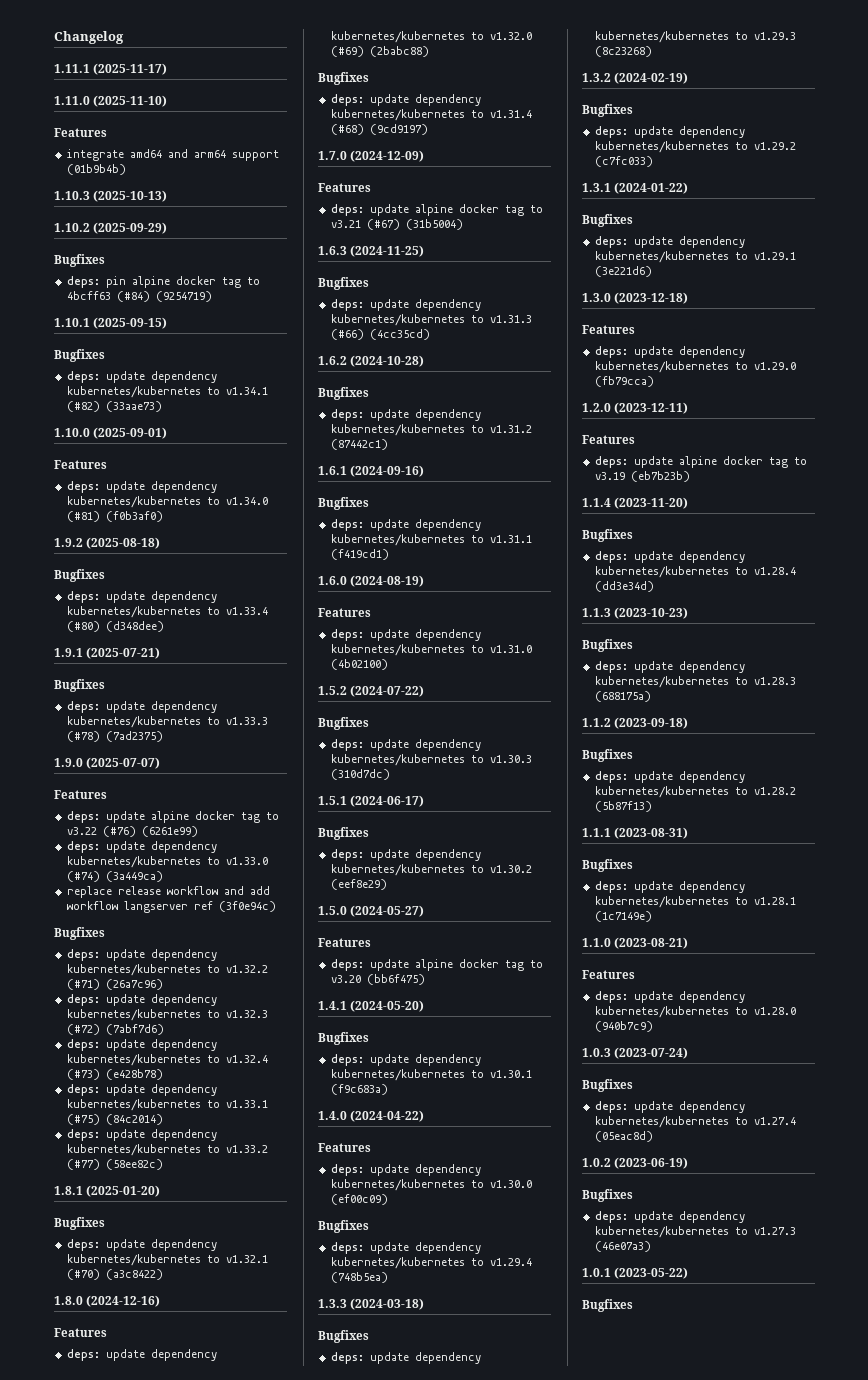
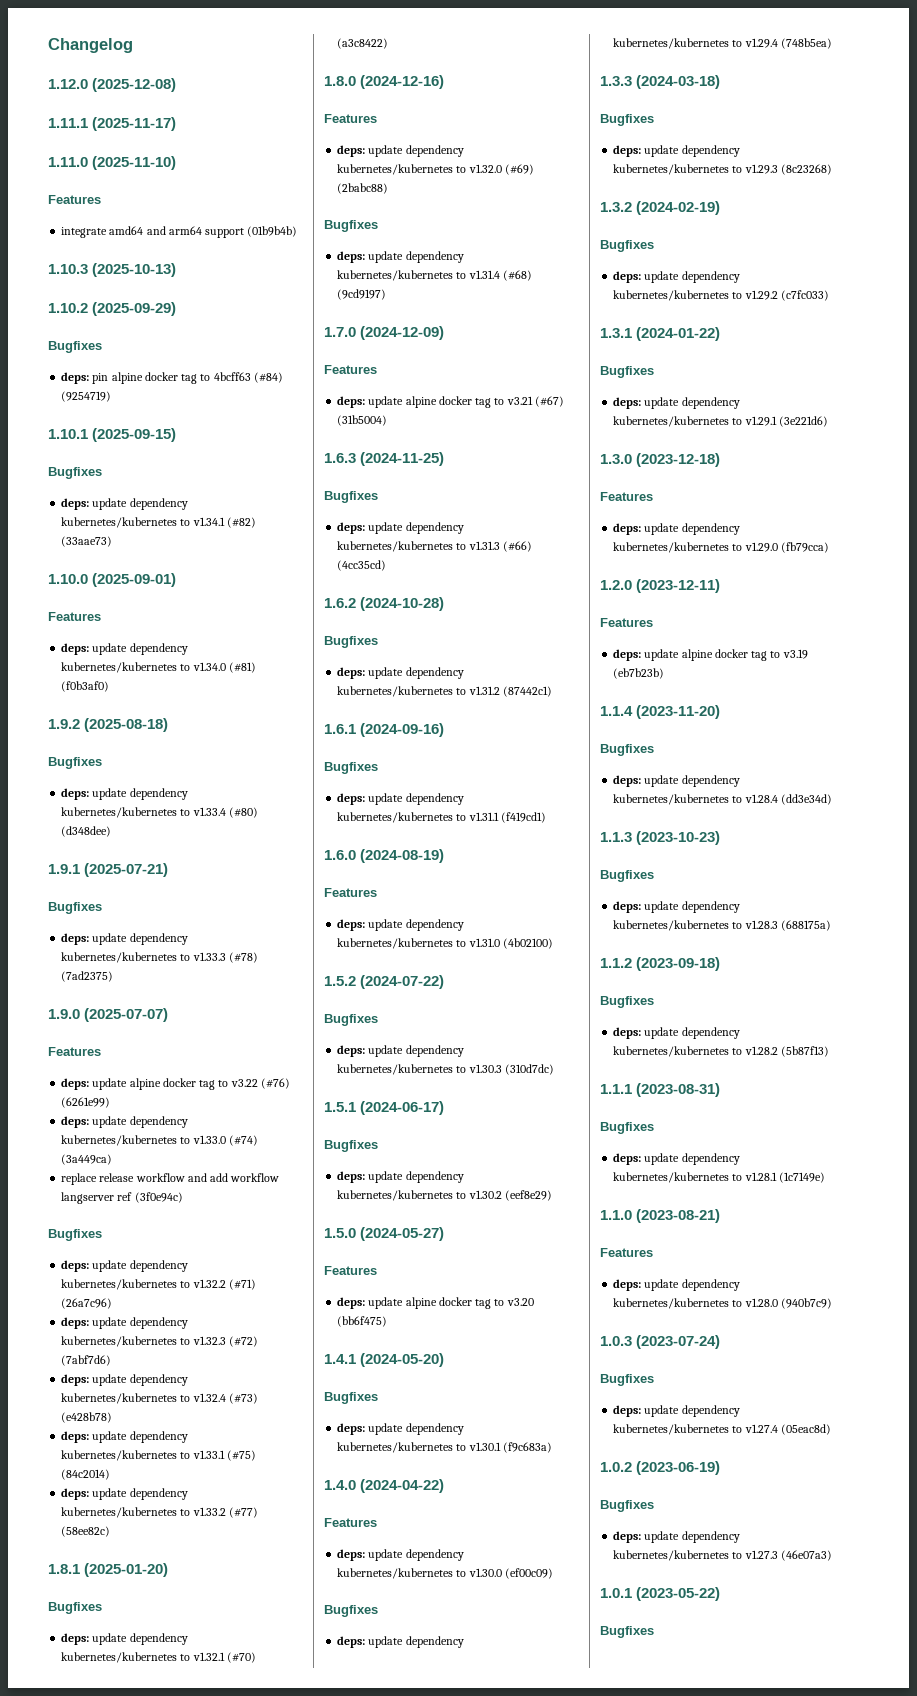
+ 1.12.0 (2025-12-08)

